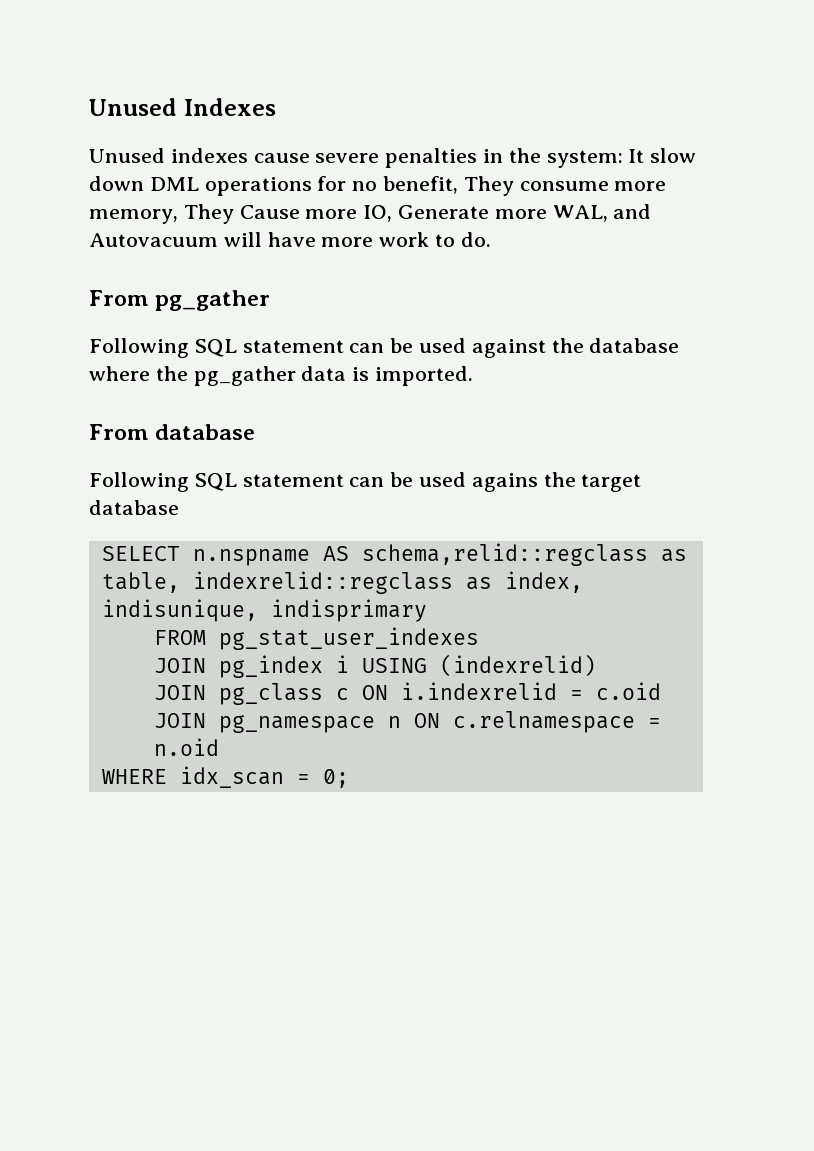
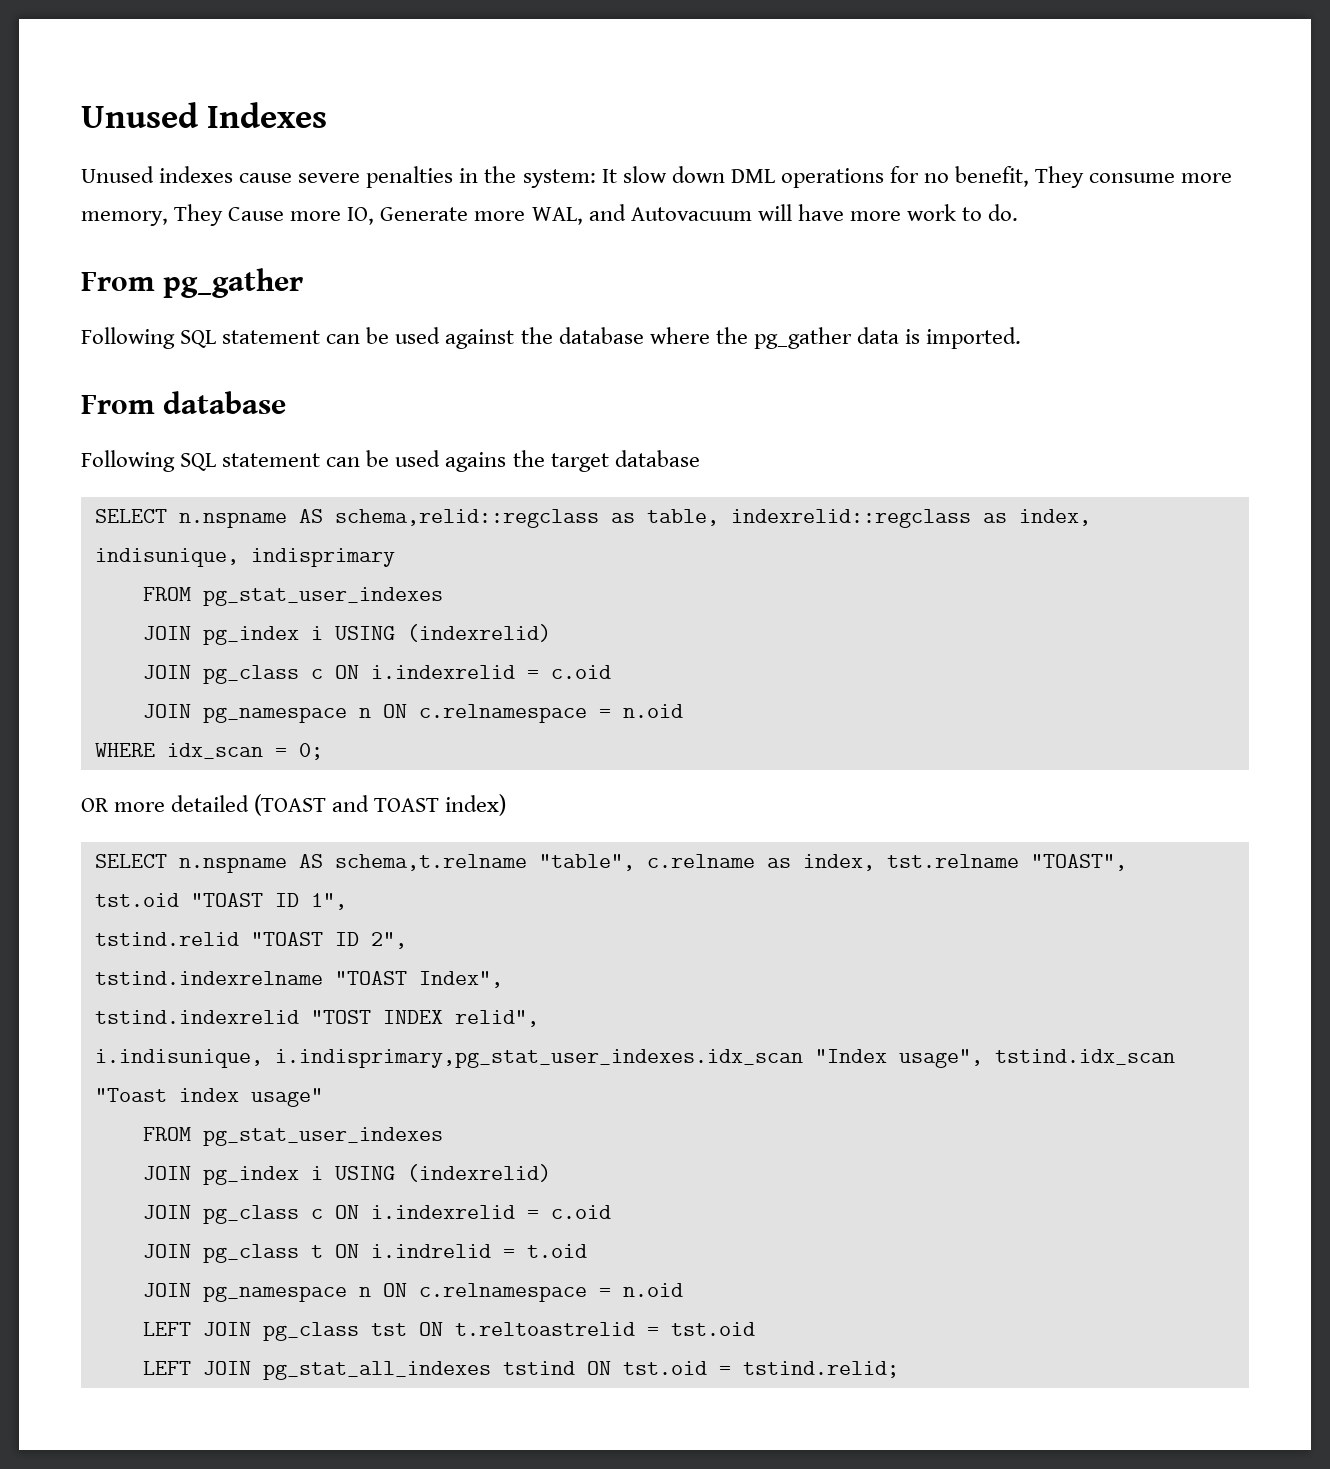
+ OR more detailed (TOAST and TOAST index)
+ SELECT n.nspname AS schema,t.relname "table", c.relname as index, tst.relname "TOAST",
+ tst.oid "TOAST ID 1",
+ tstind.relid "TOAST ID 2",
+ tstind.indexrelname "TOAST Index",
+ tstind.indexrelid "TOST INDEX relid",
+ i.indisunique, i.indisprimary,pg_stat_user_indexes.idx_scan "Index usage", tstind.idx_scan "Toast index usage"
+ FROM pg_stat_user_indexes
+ JOIN pg_index i USING (indexrelid)
+ JOIN pg_class c ON i.indexrelid = c.oid
+ JOIN pg_class t ON i.indrelid = t.oid
+ JOIN pg_namespace n ON c.relnamespace = n.oid
+ LEFT JOIN pg_class tst ON t.reltoastrelid = tst.oid
+ LEFT JOIN pg_stat_all_indexes tstind ON tst.oid = tstind.relid;

